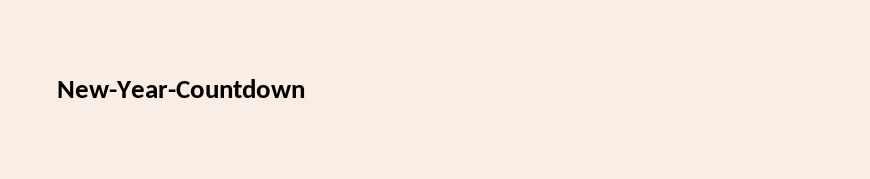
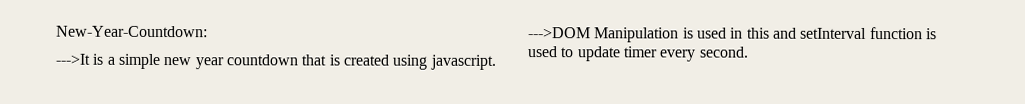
- New-Year-Countdown
+ New-Year-Countdown:
+ --->It is a simple new year countdown that is created using javascript. --->DOM Manipulation is used in this and setInterval function is used to update timer every second.

